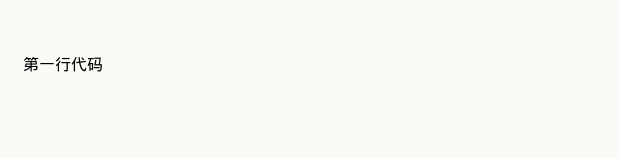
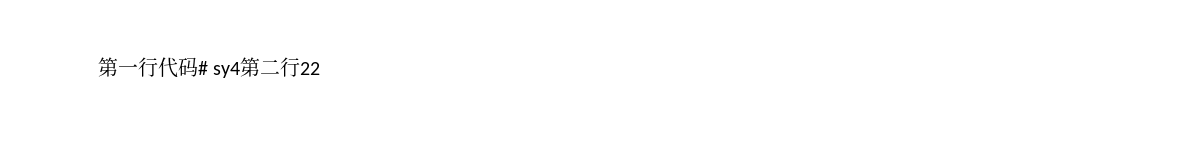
- 第一行代码
+ 第一行代码# sy4第二行22

